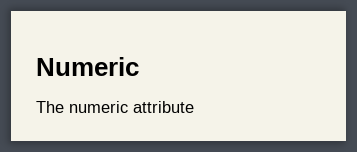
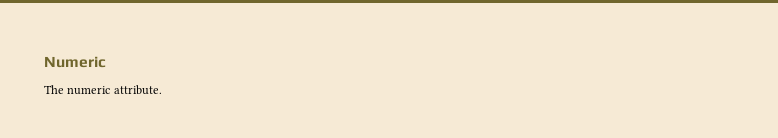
- The numeric attribute
+ The numeric attribute.

